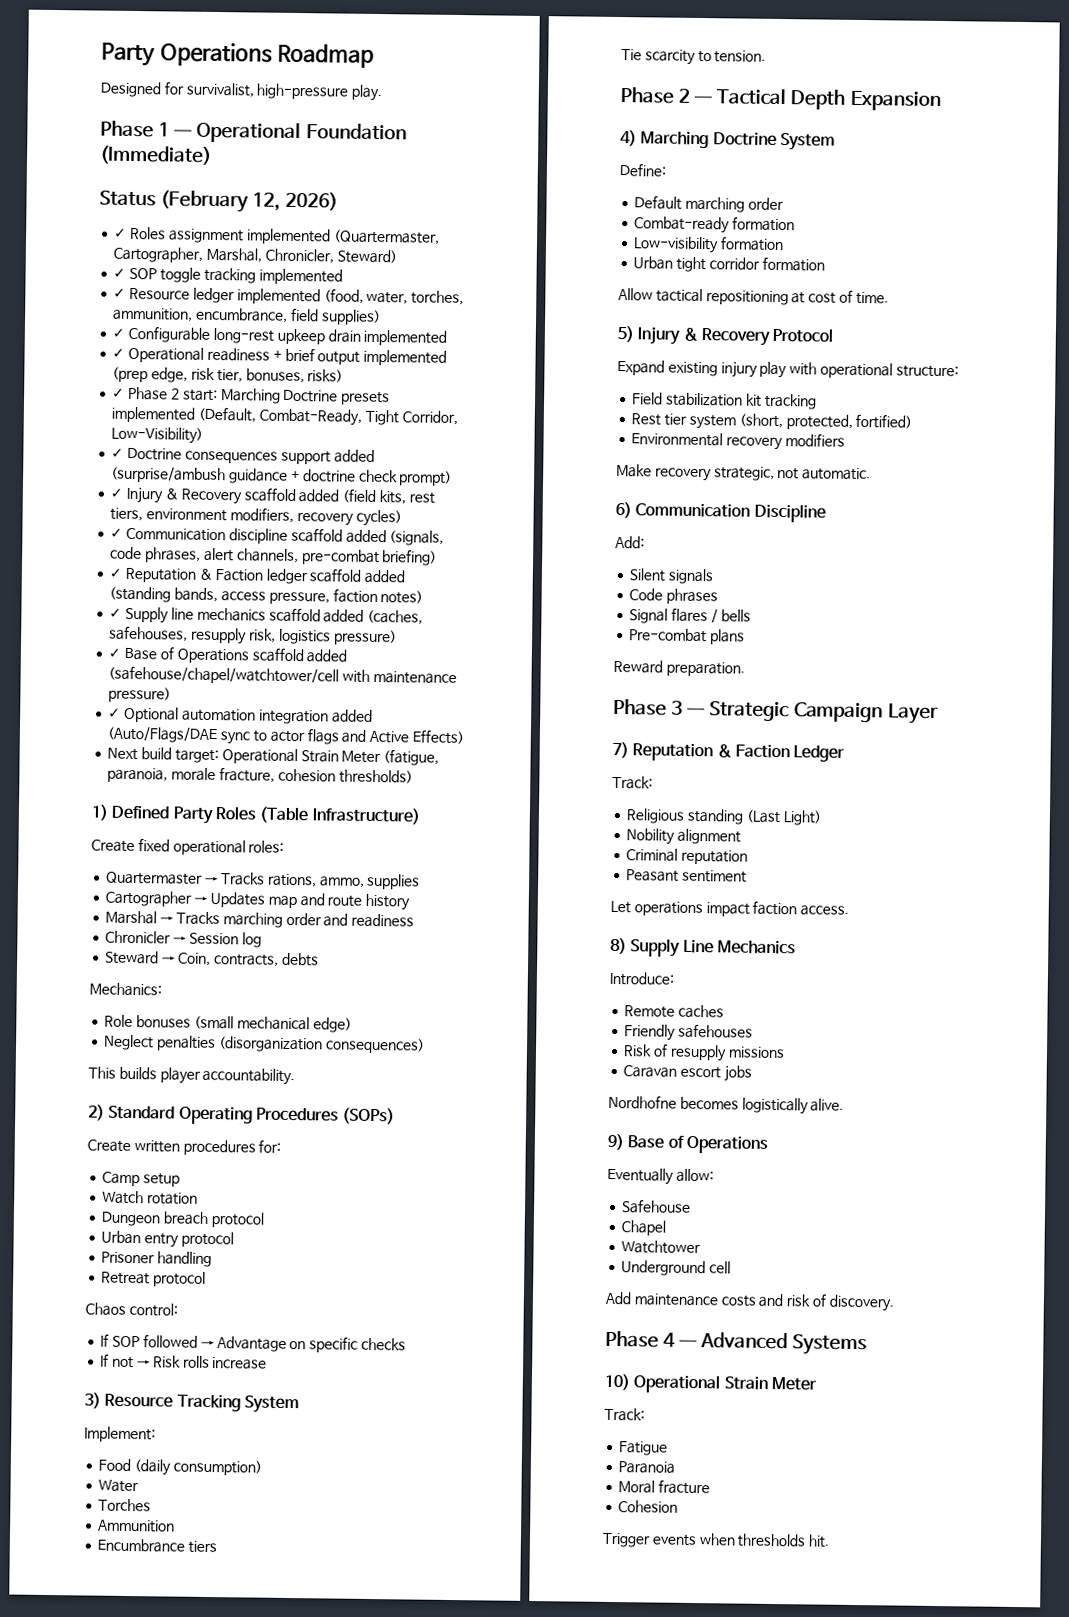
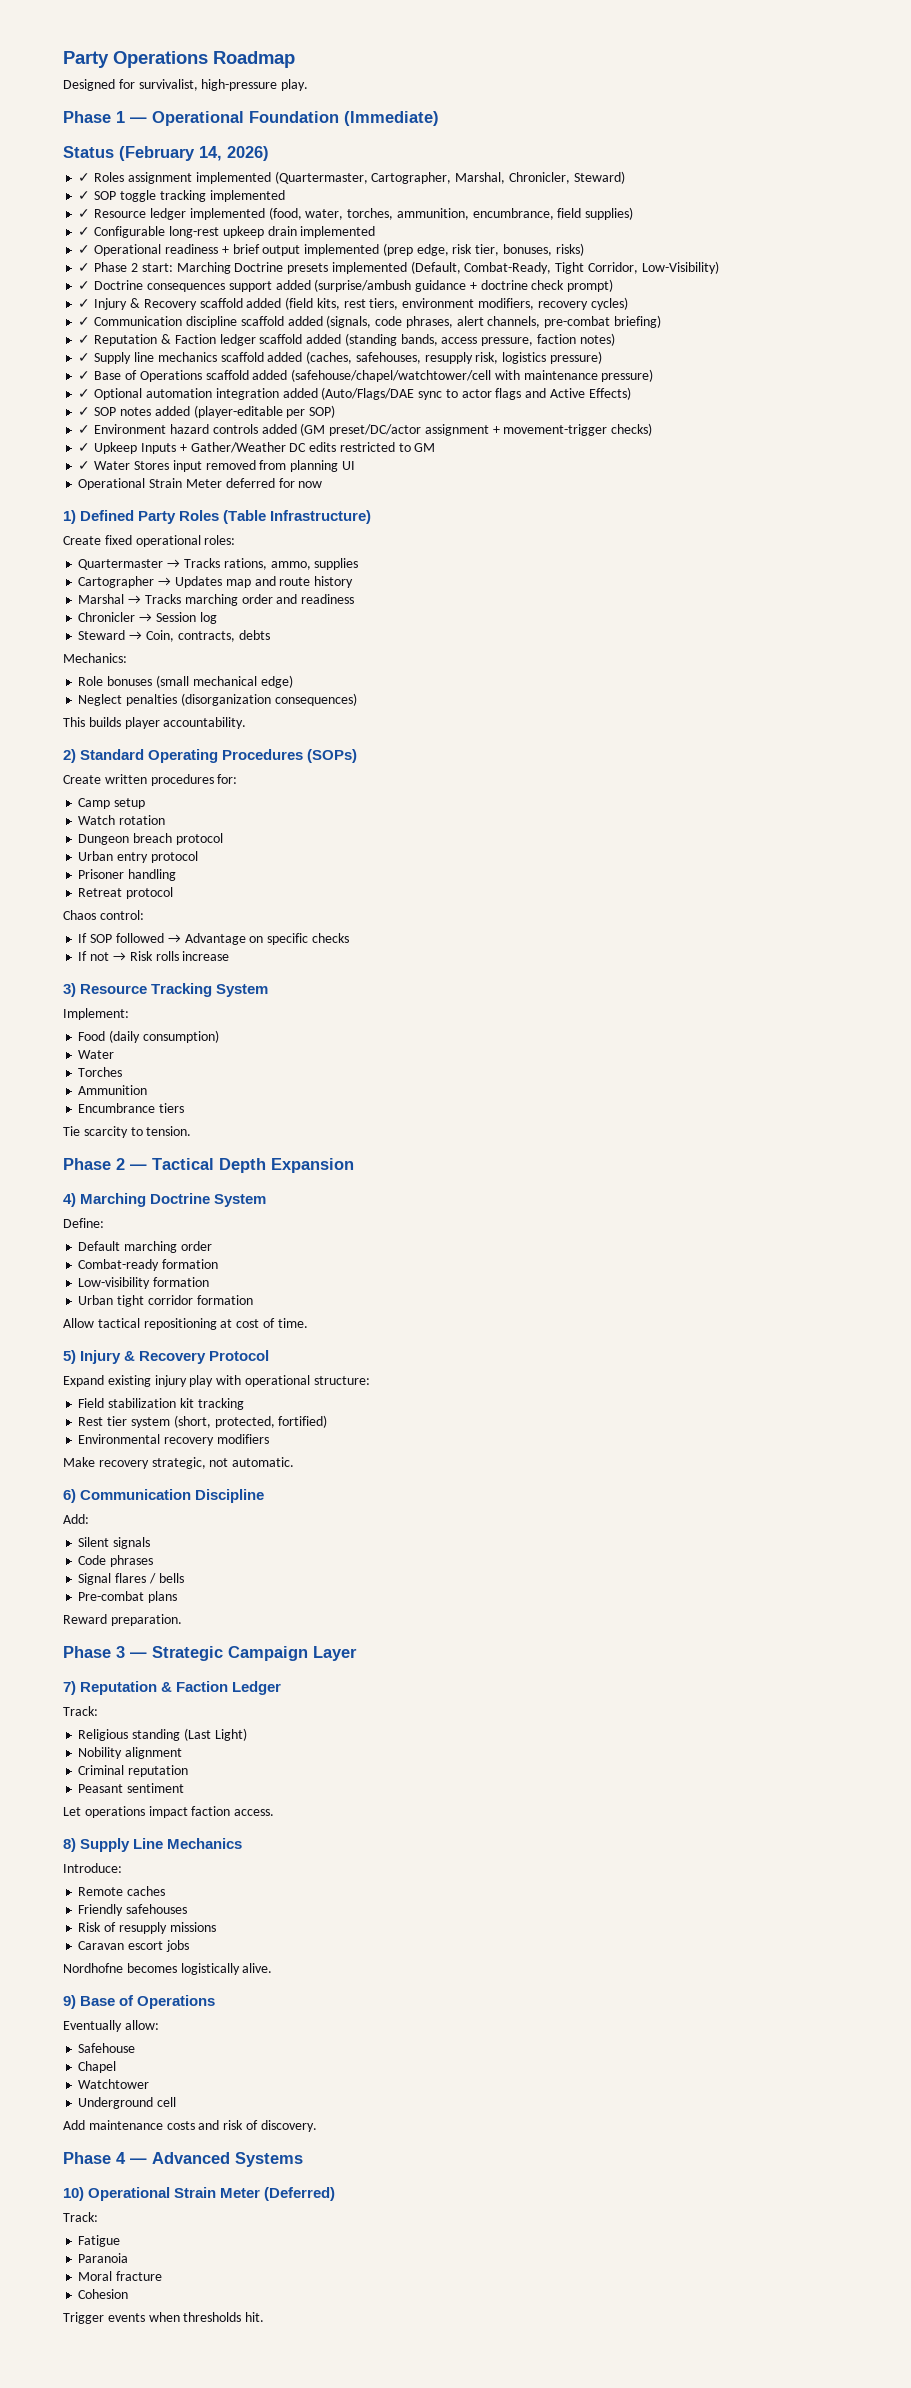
- Status (February 12, 2026)
+ Status (February 14, 2026)
- Next build target: Operational Strain Meter (fatigue, paranoia, morale fracture, cohesion thresholds)
+ ✓ SOP notes added (player-editable per SOP)
+ ✓ Environment hazard controls added (GM preset/DC/actor assignment + movement-trigger checks)
+ ✓ Upkeep Inputs + Gather/Weather DC edits restricted to GM
+ ✓ Water Stores input removed from planning UI
+ Operational Strain Meter deferred for now
- 10) Operational Strain Meter
+ 10) Operational Strain Meter (Deferred)

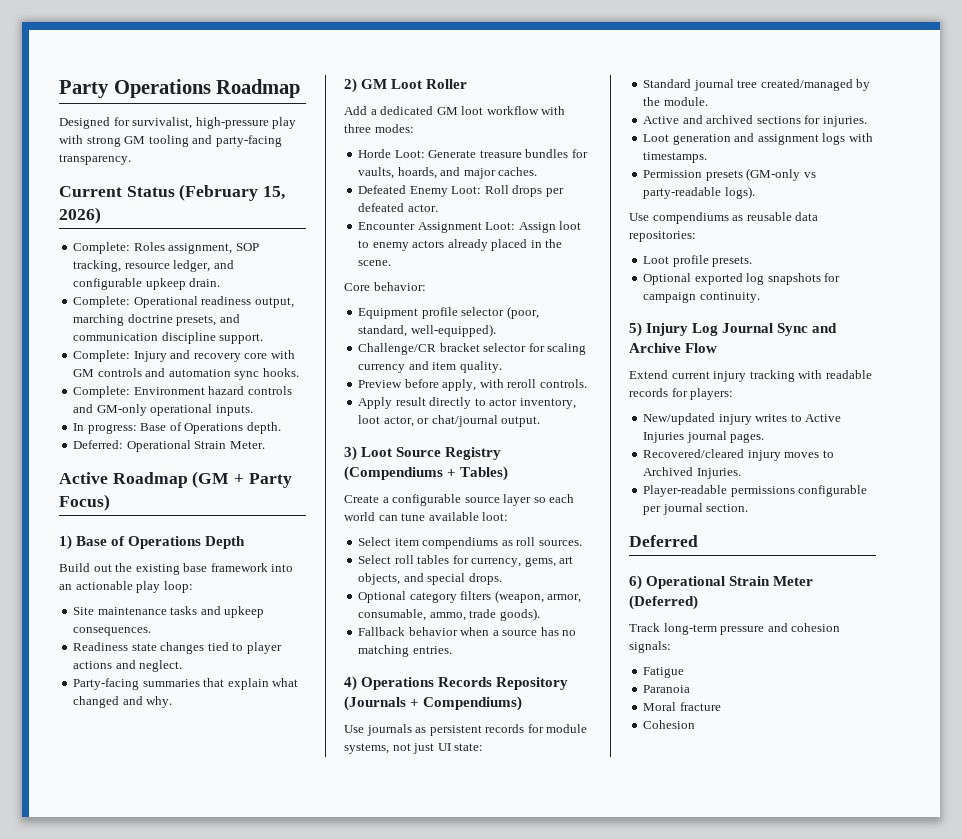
- Designed for survivalist, high-pressure play.
- Phase 1 — Operational Foundation (Immediate)
- Status (February 14, 2026)
+ Designed for survivalist, high-pressure play with strong GM tooling and party-facing transparency.
+ Current Status (February 15, 2026)
- ✓ Roles assignment implemented (Quartermaster, Cartographer, Marshal, Chronicler, Steward)
- ✓ SOP toggle tracking implemented
- ✓ Resource ledger implemented (food, water, torches, ammunition, encumbrance, field supplies)
- ✓ Configurable long-rest upkeep drain implemented
- ✓ Operational readiness + brief output implemented (prep edge, risk tier, bonuses, risks)
- ✓ Phase 2 start: Marching Doctrine presets implemented (Default, Combat-Ready, Tight Corridor, Low-Visibility)
- ✓ Doctrine consequences support added (surprise/ambush guidance + doctrine check prompt)
- ✓ Injury & Recovery scaffold added (field kits, rest tiers, environment modifiers, recovery cycles)
- ✓ Communication discipline scaffold added (signals, code phrases, alert channels, pre-combat briefing)
- ✓ Reputation & Faction ledger scaffold added (standing bands, access pressure, faction notes)
- ✓ Supply line mechanics scaffold added (caches, safehouses, resupply risk, logistics pressure)
- ✓ Base of Operations scaffold added (safehouse/chapel/watchtower/cell with maintenance pressure)
- ✓ Optional automation integration added (Auto/Flags/DAE sync to actor flags and Active Effects)
- ✓ SOP notes added (player-editable per SOP)
- ✓ Environment hazard controls added (GM preset/DC/actor assignment + movement-trigger checks)
- ✓ Upkeep Inputs + Gather/Weather DC edits restricted to GM
- ✓ Water Stores input removed from planning UI
- Operational Strain Meter deferred for now
- 1) Defined Party Roles (Table Infrastructure)
- Create fixed operational roles:
- Quartermaster → Tracks rations, ammo, supplies
- Cartographer → Updates map and route history
- Marshal → Tracks marching order and readiness
- Chronicler → Session log
- Steward → Coin, contracts, debts
- Mechanics:
- Role bonuses (small mechanical edge)
- Neglect penalties (disorganization consequences)
- This builds player accountability.
- 2) Standard Operating Procedures (SOPs)
- Create written procedures for:
- Camp setup
- Watch rotation
- Dungeon breach protocol
- Urban entry protocol
- Prisoner handling
- Retreat protocol
- Chaos control:
- If SOP followed → Advantage on specific checks
- If not → Risk rolls increase
- 3) Resource Tracking System
- Implement:
- Food (daily consumption)
- Water
- Torches
- Ammunition
- Encumbrance tiers
- Tie scarcity to tension.
- Phase 2 — Tactical Depth Expansion
- 4) Marching Doctrine System
- Define:
- Default marching order
- Combat-ready formation
- Low-visibility formation
- Urban tight corridor formation
- Allow tactical repositioning at cost of time.
- 5) Injury & Recovery Protocol
- Expand existing injury play with operational structure:
- Field stabilization kit tracking
- Rest tier system (short, protected, fortified)
- Environmental recovery modifiers
- Make recovery strategic, not automatic.
- 6) Communication Discipline
- Add:
- Silent signals
- Code phrases
- Signal flares / bells
- Pre-combat plans
- Reward preparation.
- Phase 3 — Strategic Campaign Layer
- 7) Reputation & Faction Ledger
- Track:
- Religious standing (Last Light)
- Nobility alignment
- Criminal reputation
- Peasant sentiment
- Let operations impact faction access.
- 8) Supply Line Mechanics
- Introduce:
- Remote caches
- Friendly safehouses
- Risk of resupply missions
- Caravan escort jobs
- Nordhofne becomes logistically alive.
- 9) Base of Operations
- Eventually allow:
- Safehouse
- Chapel
- Watchtower
- Underground cell
- Add maintenance costs and risk of discovery.
- Phase 4 — Advanced Systems
- 10) Operational Strain Meter (Deferred)
- Track:
+ Complete: Roles assignment, SOP tracking, resource ledger, and configurable upkeep drain.
+ Complete: Operational readiness output, marching doctrine presets, and communication discipline support.
+ Complete: Injury and recovery core with GM controls and automation sync hooks.
+ Complete: Environment hazard controls and GM-only operational inputs.
+ In progress: Base of Operations depth.
+ Deferred: Operational Strain Meter.
+ Active Roadmap (GM + Party Focus)
+ 1) Base of Operations Depth
+ Build out the existing base framework into an actionable play loop:
+ Site maintenance tasks and upkeep consequences.
+ Readiness state changes tied to player actions and neglect.
+ Party-facing summaries that explain what changed and why.
+ 2) GM Loot Roller
+ Add a dedicated GM loot workflow with three modes:
+ Horde Loot: Generate treasure bundles for vaults, hoards, and major caches.
+ Defeated Enemy Loot: Roll drops per defeated actor.
+ Encounter Assignment Loot: Assign loot to enemy actors already placed in the scene.
+ Core behavior:
+ Equipment profile selector (poor, standard, well-equipped).
+ Challenge/CR bracket selector for scaling currency and item quality.
+ Preview before apply, with reroll controls.
+ Apply result directly to actor inventory, loot actor, or chat/journal output.
+ 3) Loot Source Registry (Compendiums + Tables)
+ Create a configurable source layer so each world can tune available loot:
+ Select item compendiums as roll sources.
+ Select roll tables for currency, gems, art objects, and special drops.
+ Optional category filters (weapon, armor, consumable, ammo, trade goods).
+ Fallback behavior when a source has no matching entries.
+ 4) Operations Records Repository (Journals + Compendiums)
+ Use journals as persistent records for module systems, not just UI state:
+ Standard journal tree created/managed by the module.
+ Active and archived sections for injuries.
+ Loot generation and assignment logs with timestamps.
+ Permission presets (GM-only vs party-readable logs).
+ Use compendiums as reusable data repositories:
+ Loot profile presets.
+ Optional exported log snapshots for campaign continuity.
+ 5) Injury Log Journal Sync and Archive Flow
+ Extend current injury tracking with readable records for players:
+ New/updated injury writes to Active Injuries journal pages.
+ Recovered/cleared injury moves to Archived Injuries.
+ Player-readable permissions configurable per journal section.
+ Deferred
+ 6) Operational Strain Meter (Deferred)
+ Track long-term pressure and cohesion signals:
- Trigger events when thresholds hit.

